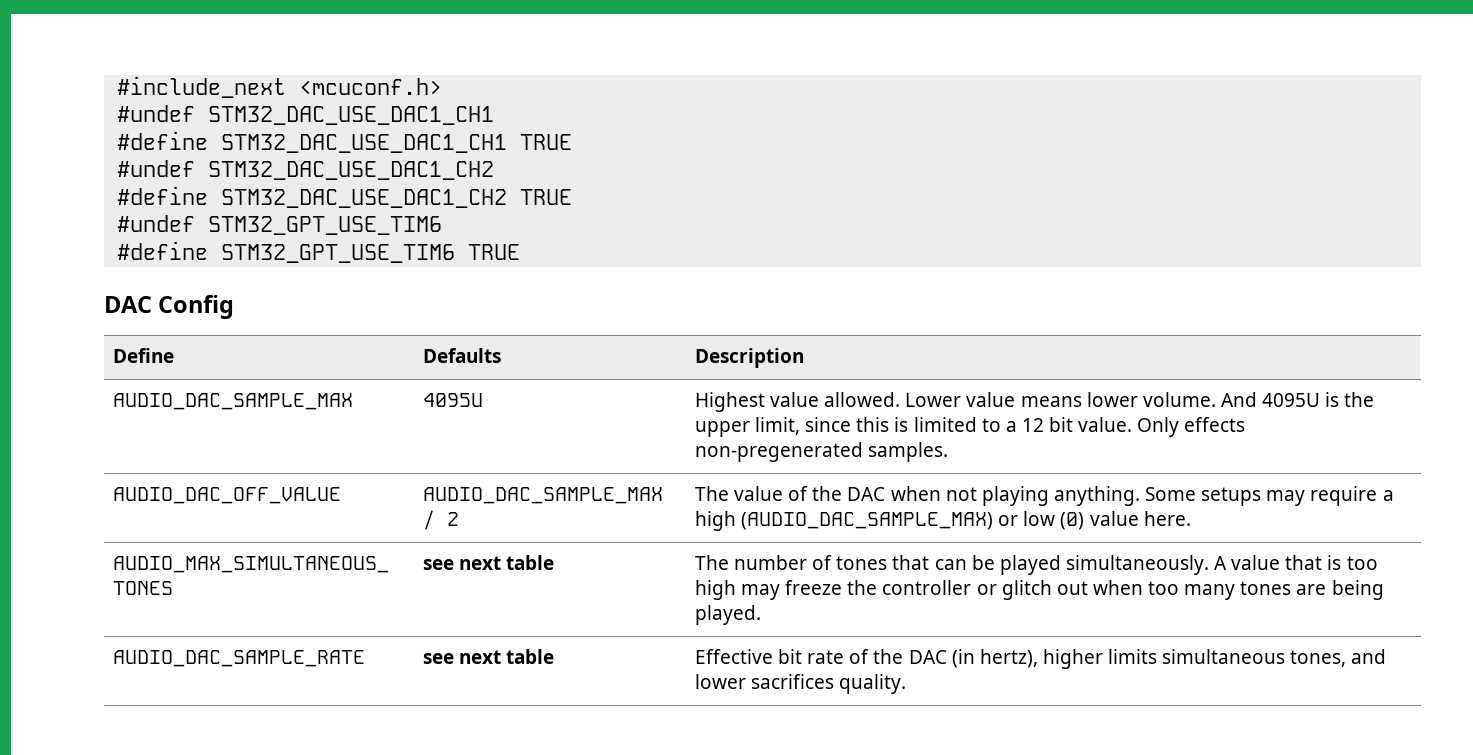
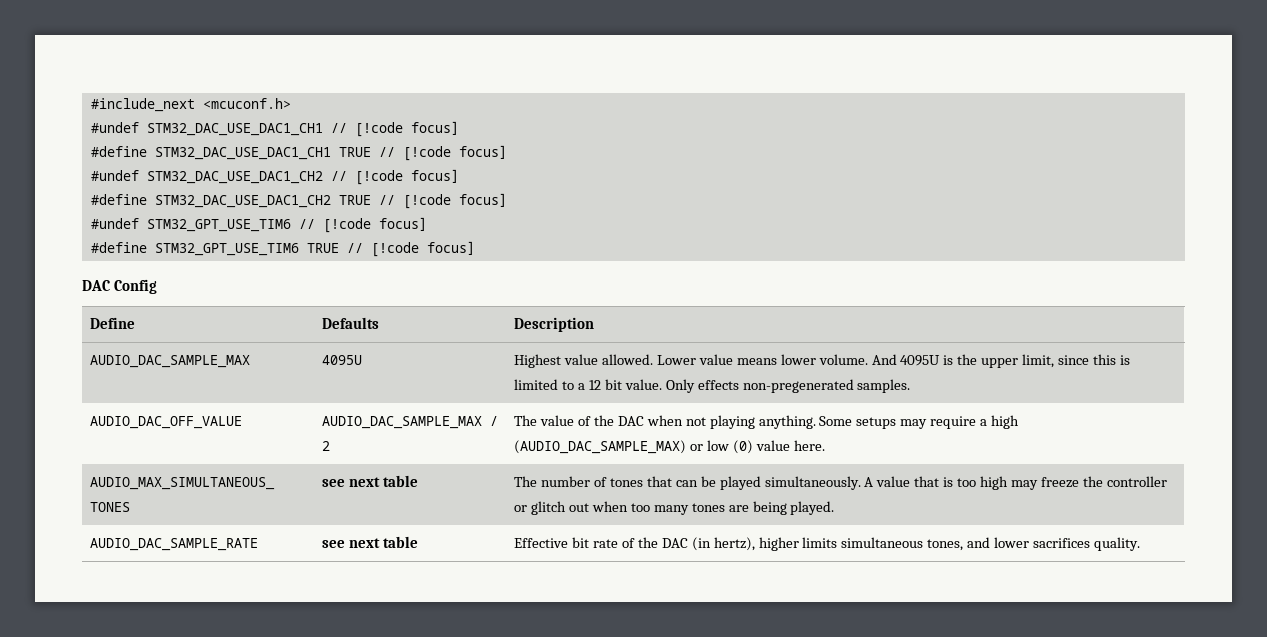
- #undef STM32_DAC_USE_DAC1_CH1
+ #undef STM32_DAC_USE_DAC1_CH1 // [!code focus]
- #define STM32_DAC_USE_DAC1_CH1 TRUE
+ #define STM32_DAC_USE_DAC1_CH1 TRUE // [!code focus]
- #undef STM32_DAC_USE_DAC1_CH2
+ #undef STM32_DAC_USE_DAC1_CH2 // [!code focus]
- #define STM32_DAC_USE_DAC1_CH2 TRUE
+ #define STM32_DAC_USE_DAC1_CH2 TRUE // [!code focus]
- #undef STM32_GPT_USE_TIM6
+ #undef STM32_GPT_USE_TIM6 // [!code focus]
- #define STM32_GPT_USE_TIM6 TRUE
+ #define STM32_GPT_USE_TIM6 TRUE // [!code focus]

